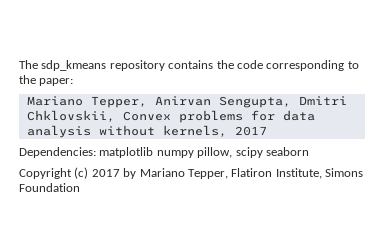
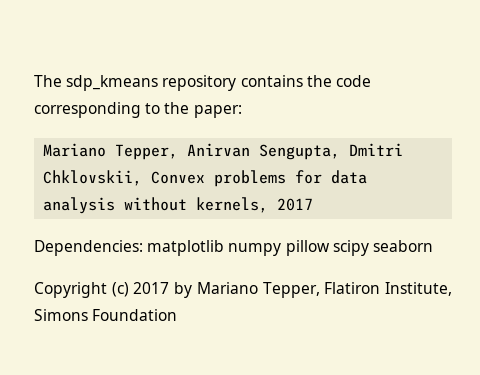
- Dependencies: matplotlib numpy pillow, scipy seaborn
+ Dependencies: matplotlib numpy pillow scipy seaborn

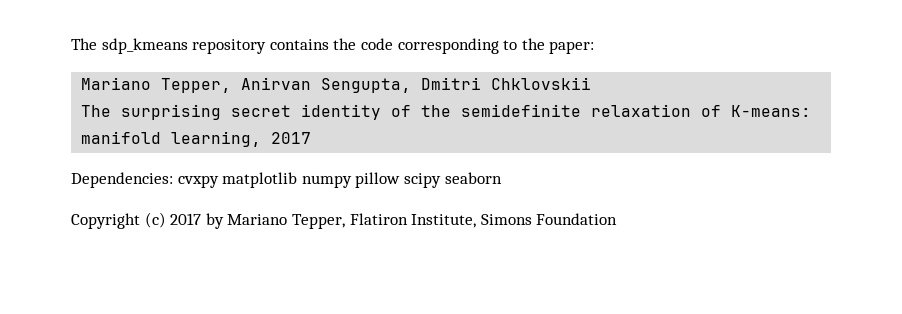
- Mariano Tepper, Anirvan Sengupta, Dmitri Chklovskii, Convex problems for data analysis without kernels, 2017
+ Mariano Tepper, Anirvan Sengupta, Dmitri Chklovskii
+ The surprising secret identity of the semidefinite relaxation of K-means: manifold learning, 2017
- Dependencies: matplotlib numpy pillow scipy seaborn
+ Dependencies: cvxpy matplotlib numpy pillow scipy seaborn

